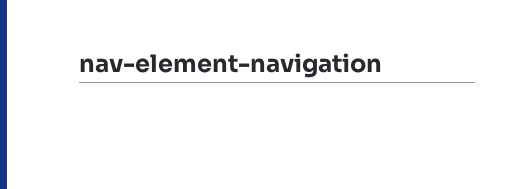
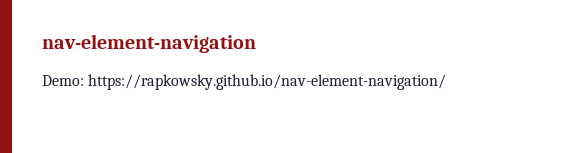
+ Demo: https://rapkowsky.github.io/nav-element-navigation/

